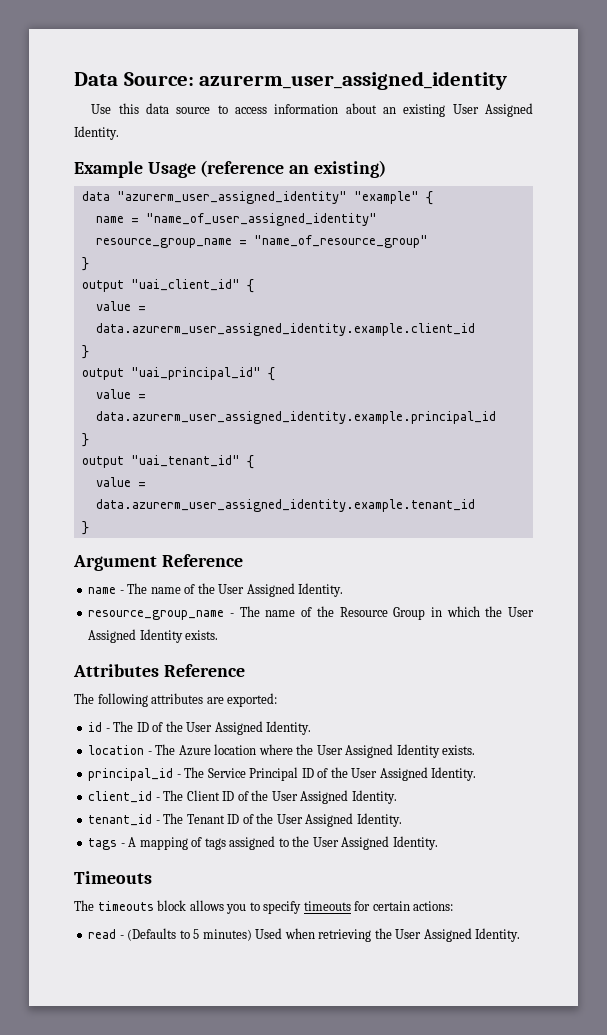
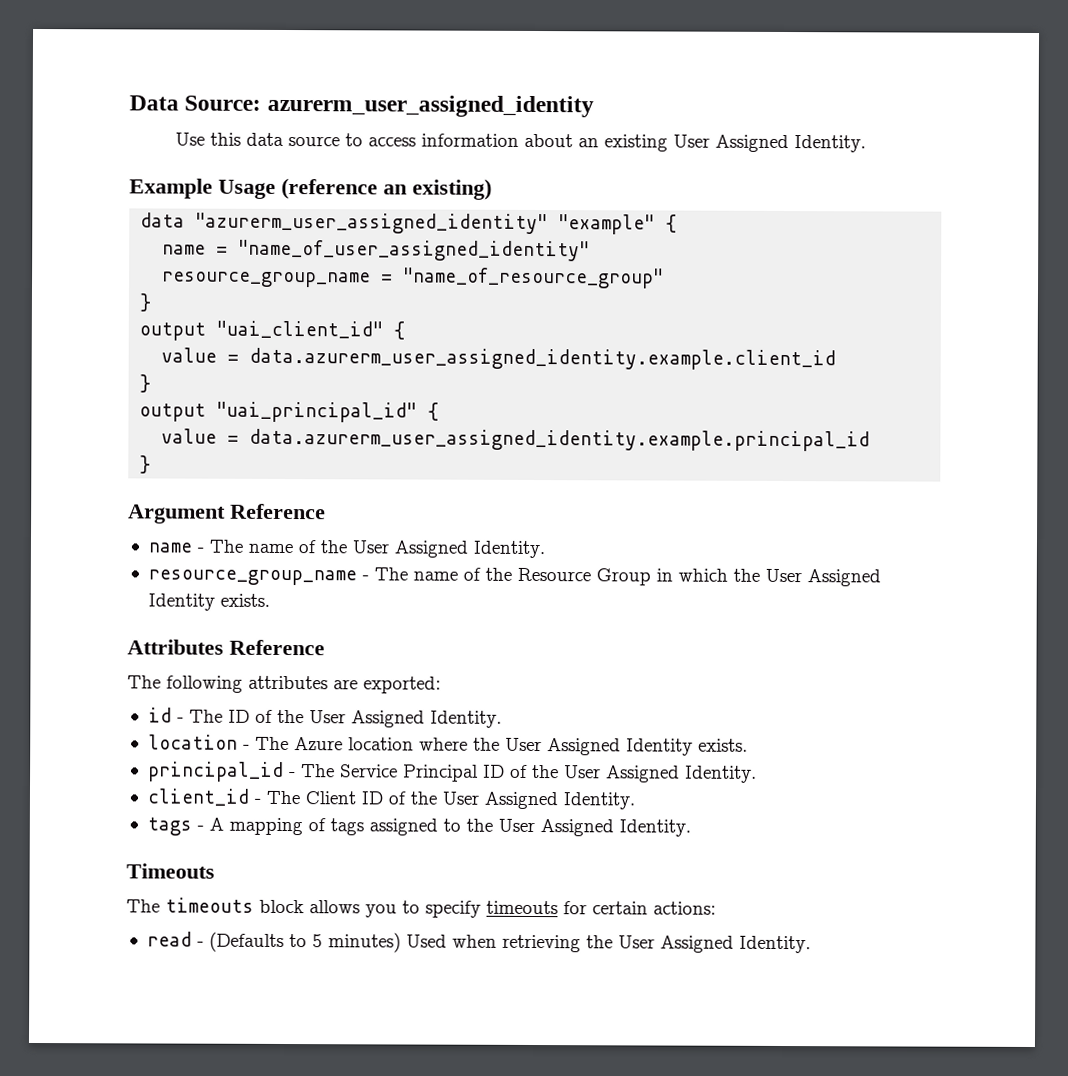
- output "uai_tenant_id" {
- value = data.azurerm_user_assigned_identity.example.tenant_id
- }
- tenant_id - The Tenant ID of the User Assigned Identity.

